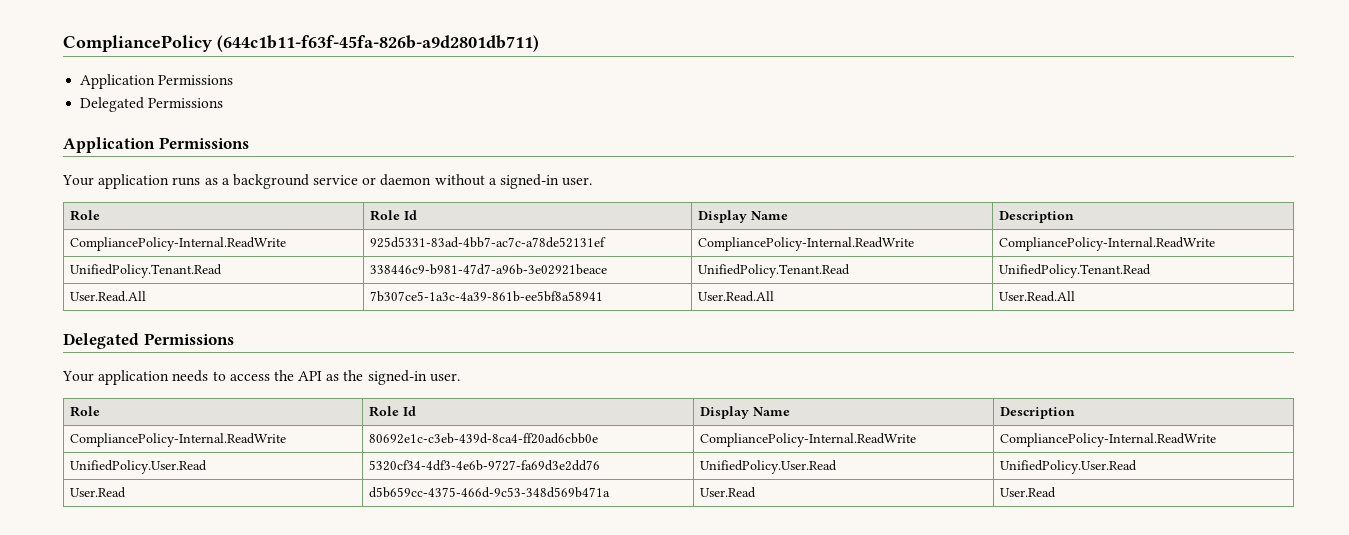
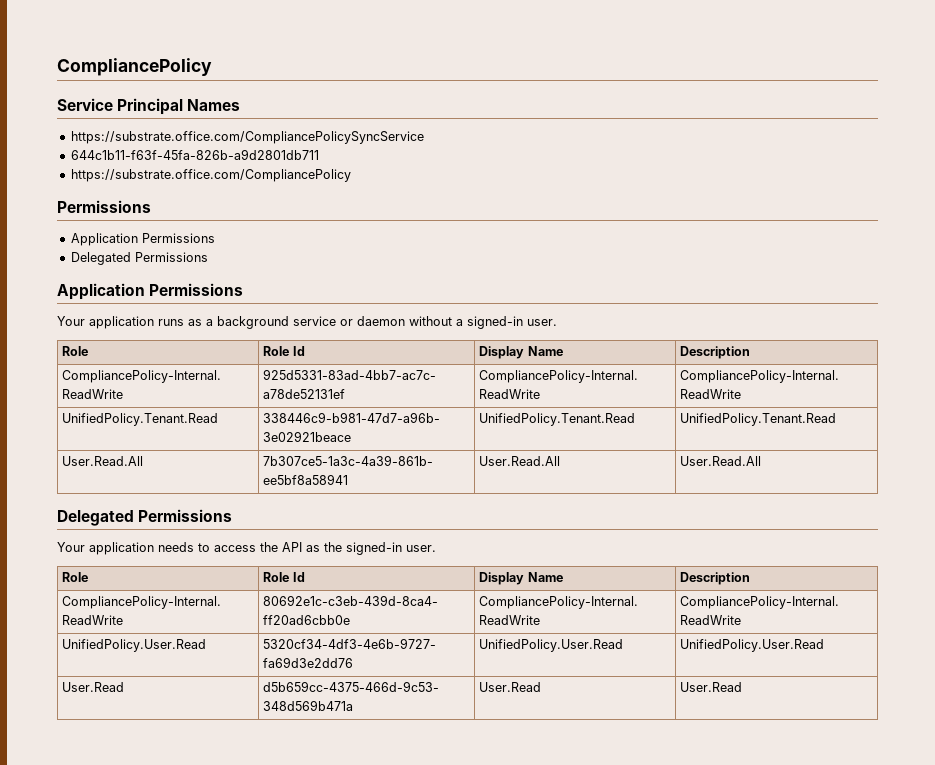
- CompliancePolicy (644c1b11-f63f-45fa-826b-a9d2801db711)
+ CompliancePolicy
+ Service Principal Names
+ https://substrate.office.com/CompliancePolicySyncService
+ 644c1b11-f63f-45fa-826b-a9d2801db711
+ https://substrate.office.com/CompliancePolicy
+ Permissions

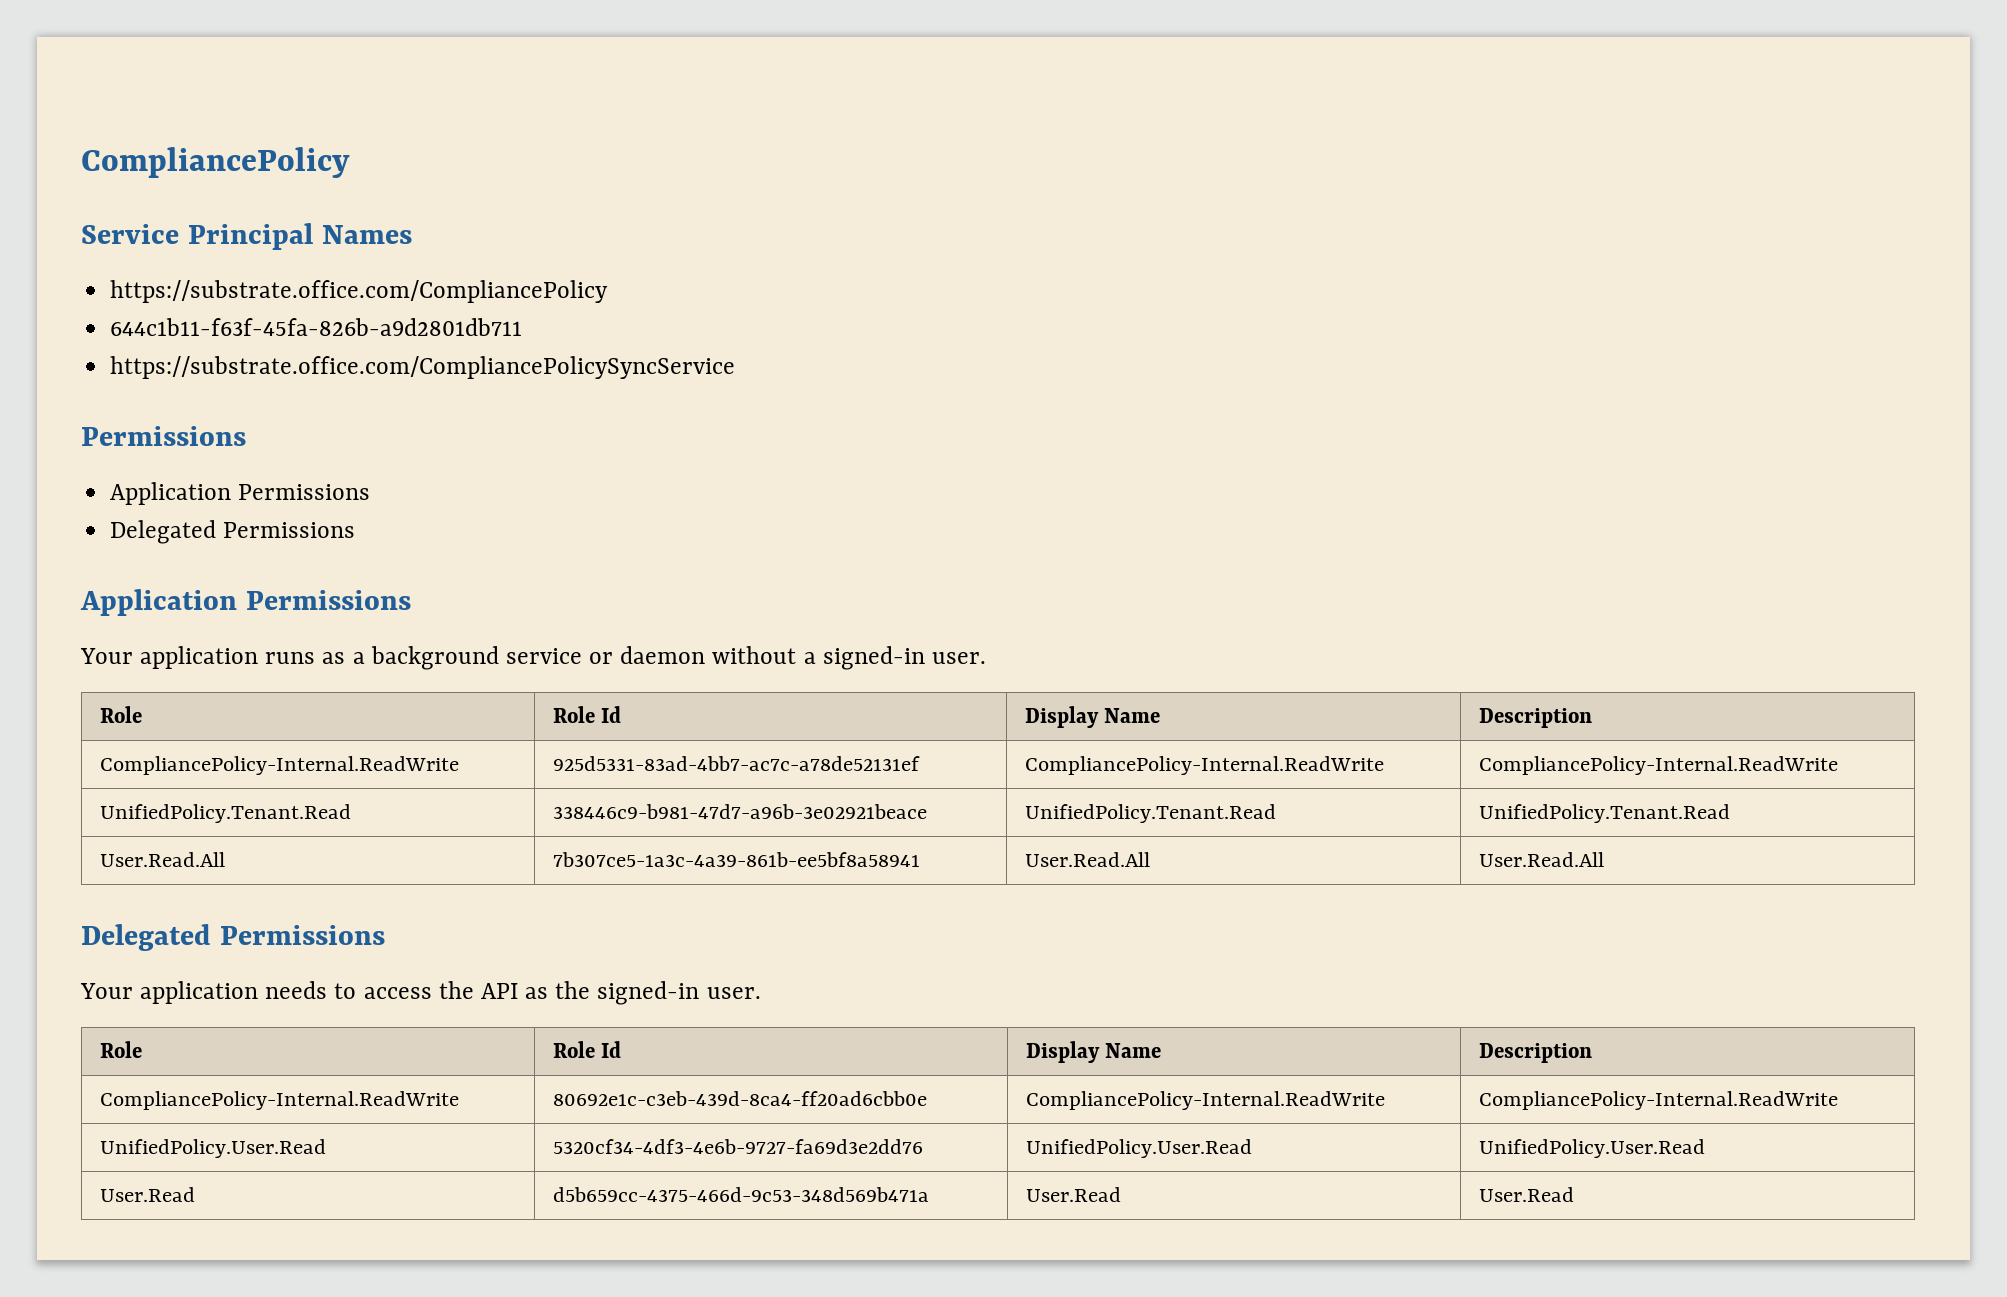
- https://substrate.office.com/CompliancePolicySyncService
+ https://substrate.office.com/CompliancePolicy
- https://substrate.office.com/CompliancePolicy
+ https://substrate.office.com/CompliancePolicySyncService

